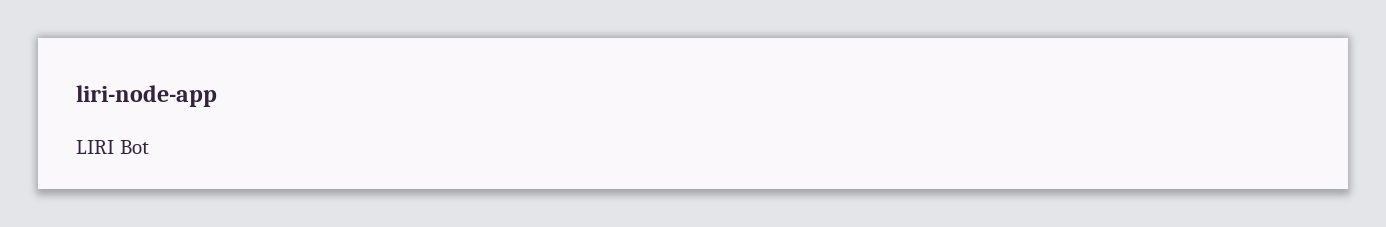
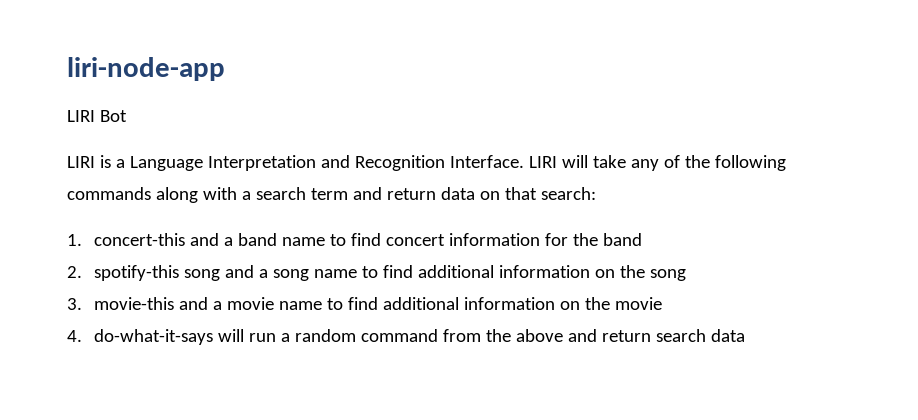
+ LIRI is a Language Interpretation and Recognition Interface. LIRI will take any of the following commands along with a search term and return data on that search:
+ 1. concert-this and a band name to find concert information for the band
+ 2. spotify-this song and a song name to find additional information on the song
+ 3. movie-this and a movie name to find additional information on the movie
+ 4. do-what-it-says will run a random command from the above and return search data

